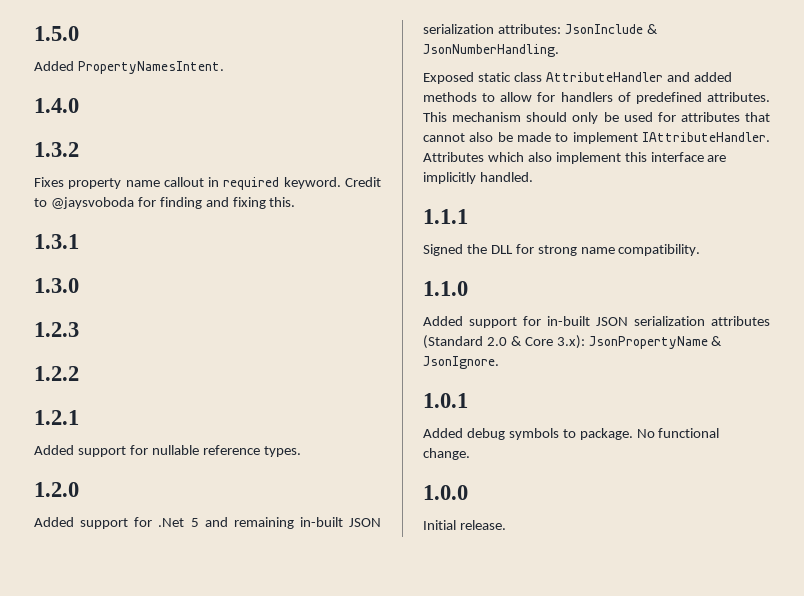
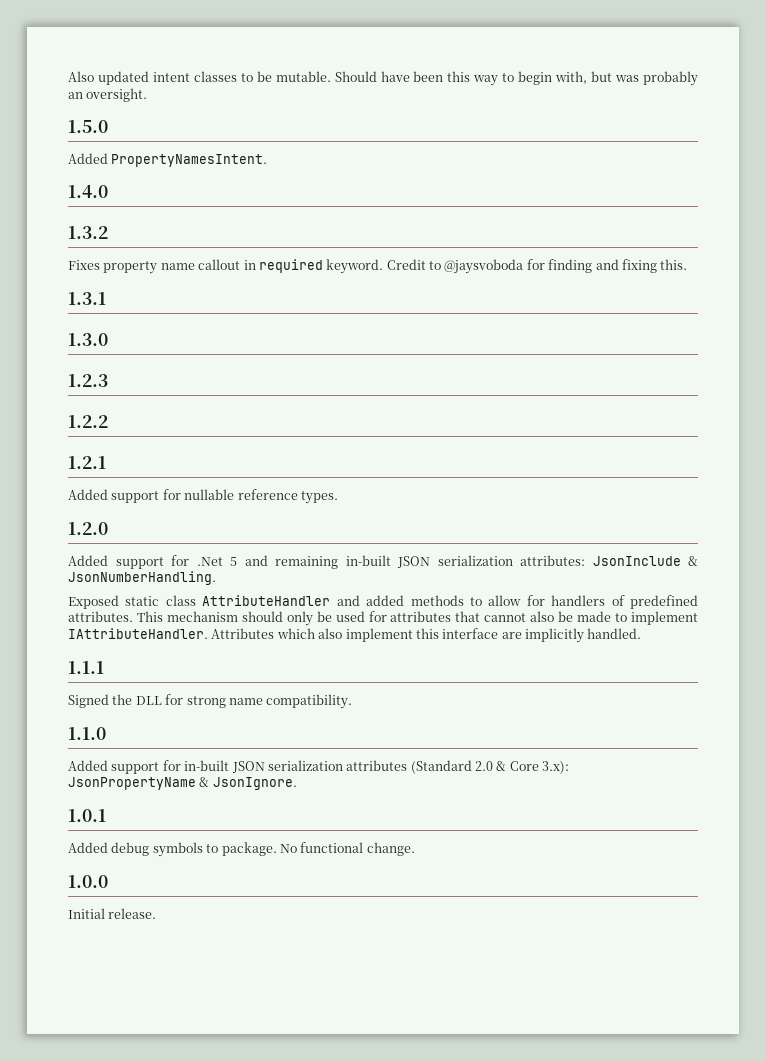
+ Also updated intent classes to be mutable. Should have been this way to begin with, but was probably an oversight.

